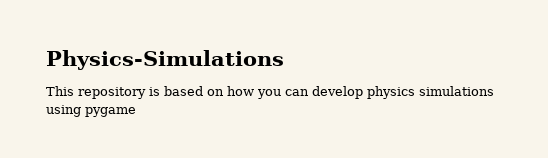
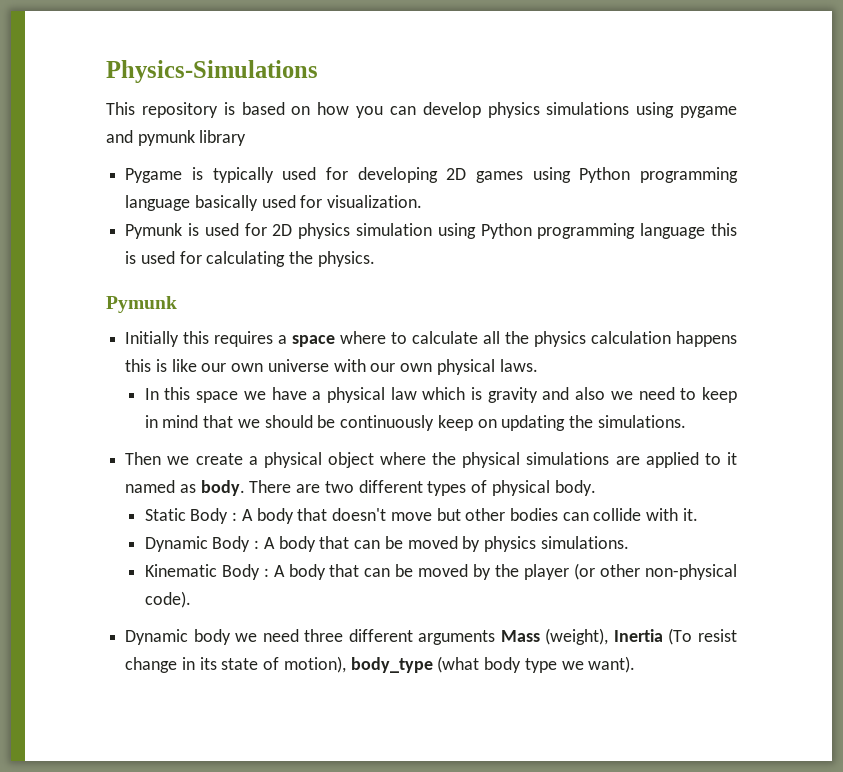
- This repository is based on how you can develop physics simulations using pygame
+ This repository is based on how you can develop physics simulations using pygame and pymunk library
+ Pygame is typically used for developing 2D games using Python programming language basically used for visualization.
+ Pymunk is used for 2D physics simulation using Python programming language this is used for calculating the physics.
+ Pymunk
+ Initially this requires a space where to calculate all the physics calculation happens this is like our own universe with our own physical laws.
+ In this space we have a physical law which is gravity and also we need to keep in mind that we should be continuously keep on updating the simulations.
+ Then we create a physical object where the physical simulations are applied to it named as body. There are two different types of physical body.
+ Static Body : A body that doesn't move but other bodies can collide with it.
+ Dynamic Body : A body that can be moved by physics simulations.
+ Kinematic Body : A body that can be moved by the player (or other non-physical code).
+ Dynamic body we need three different arguments Mass (weight), Inertia (To resist change in its state of motion), body_type (what body type we want).

